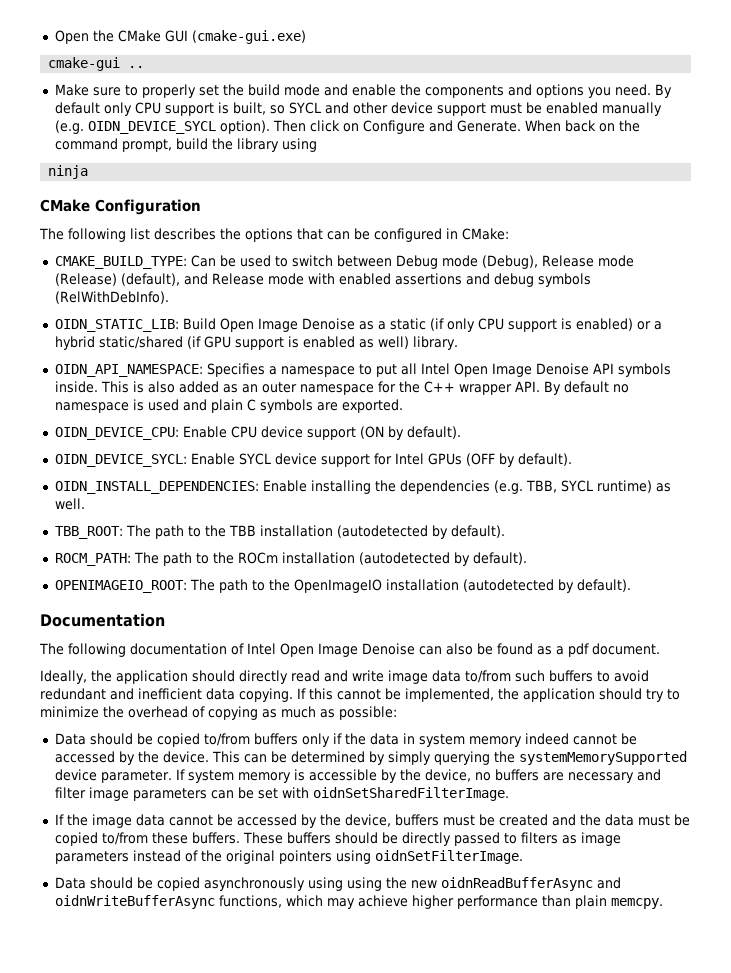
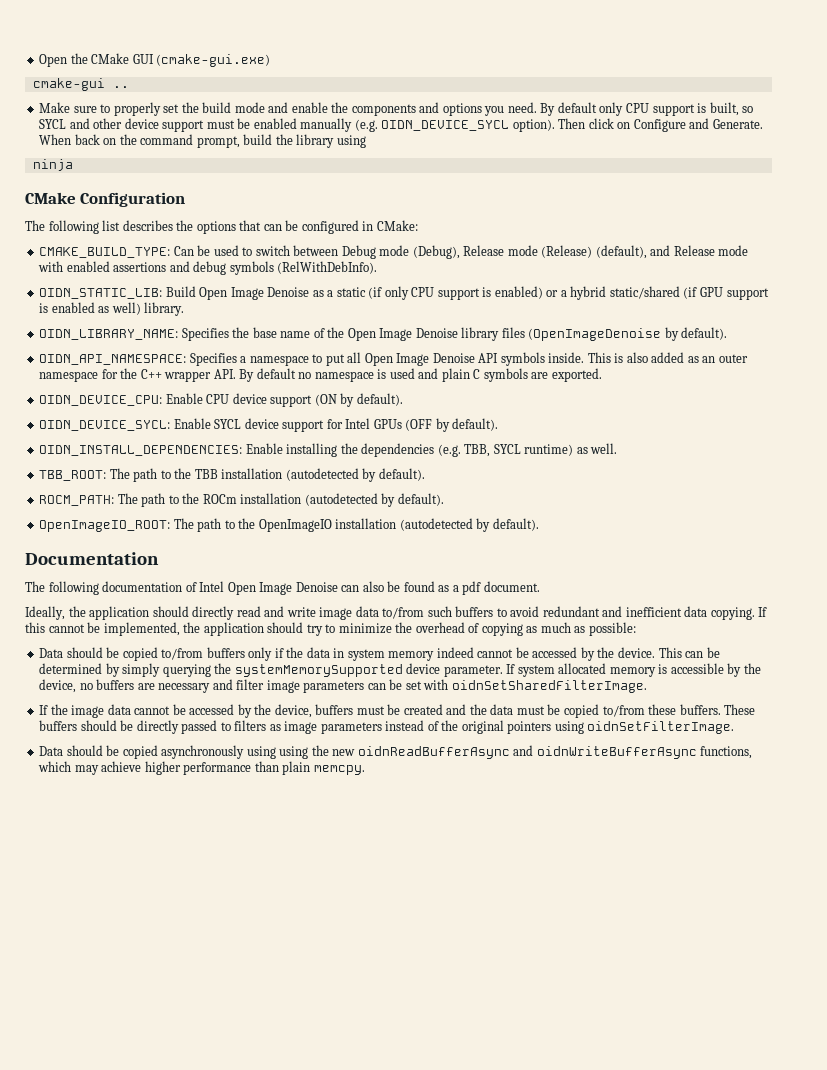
+ OIDN_LIBRARY_NAME: Specifies the base name of the Open Image Denoise library files (OpenImageDenoise by default).
- OIDN_API_NAMESPACE: Specifies a namespace to put all Intel Open Image Denoise API symbols inside.
+ OIDN_API_NAMESPACE: Specifies a namespace to put all Open Image Denoise API symbols inside.
- OPENIMAGEIO_ROOT: The path to the OpenImageIO installation (autodetected by default).
+ OpenImageIO_ROOT: The path to the OpenImageIO installation (autodetected by default).
- If system memory is accessible by the device, no buffers are necessary and filter image parameters can be set with oidnSetSharedFilterImage.
+ If system allocated memory is accessible by the device, no buffers are necessary and filter image parameters can be set with oidnSetSharedFilterImage.

